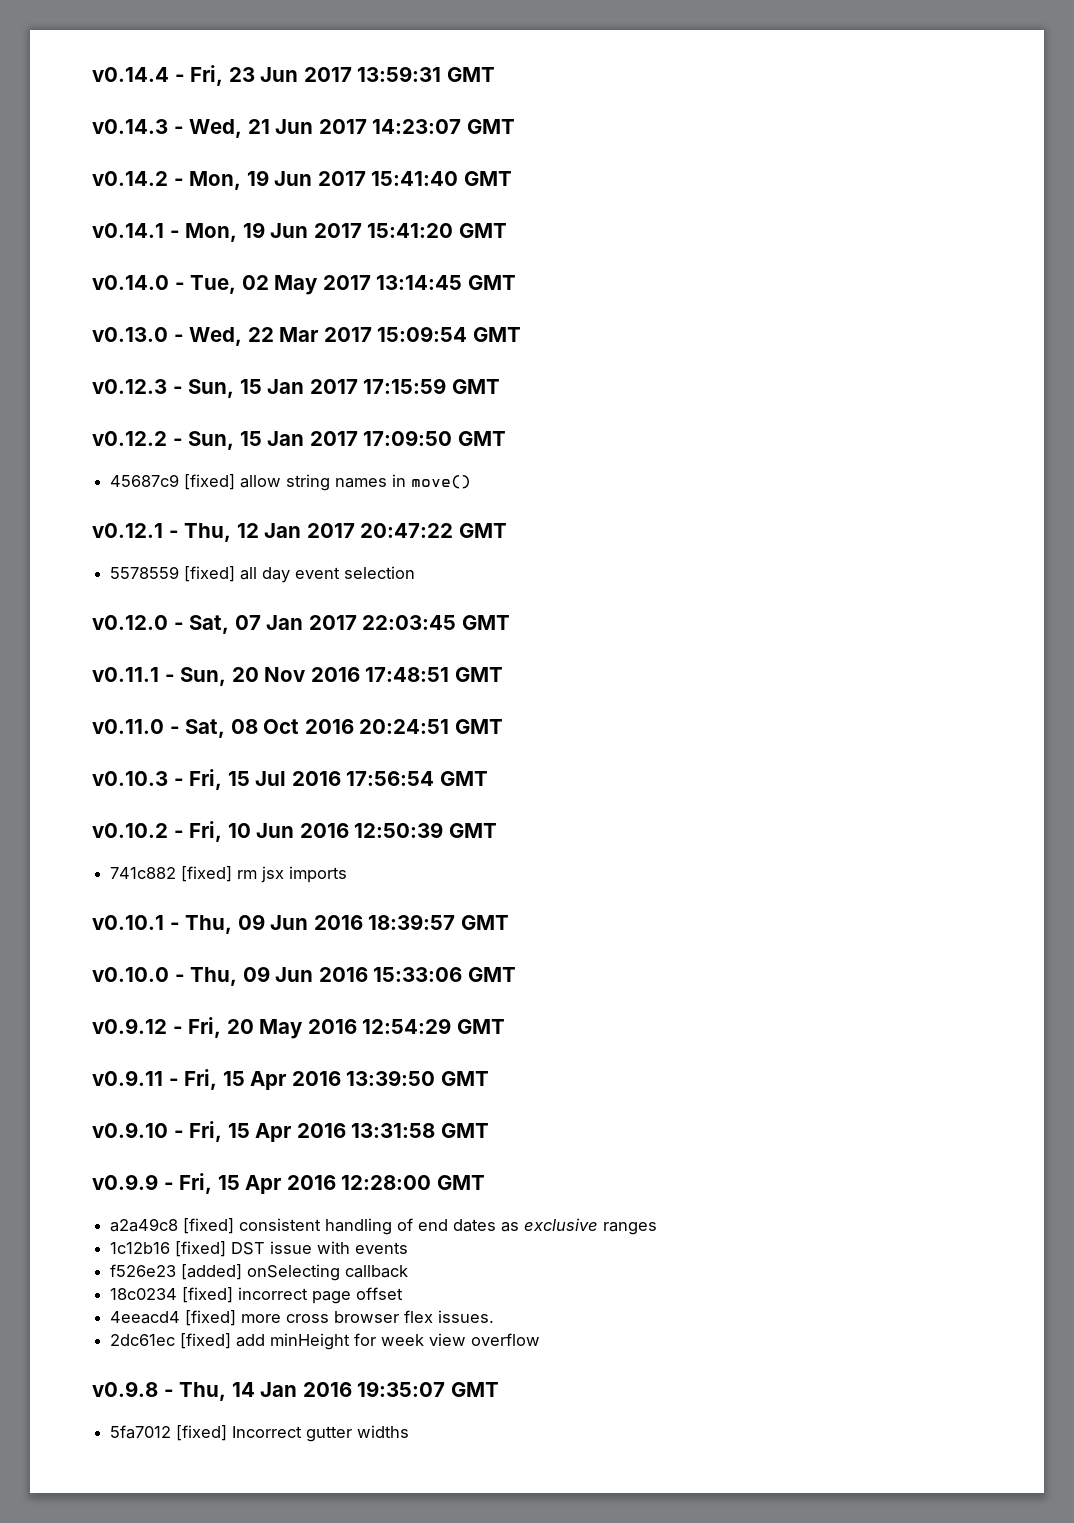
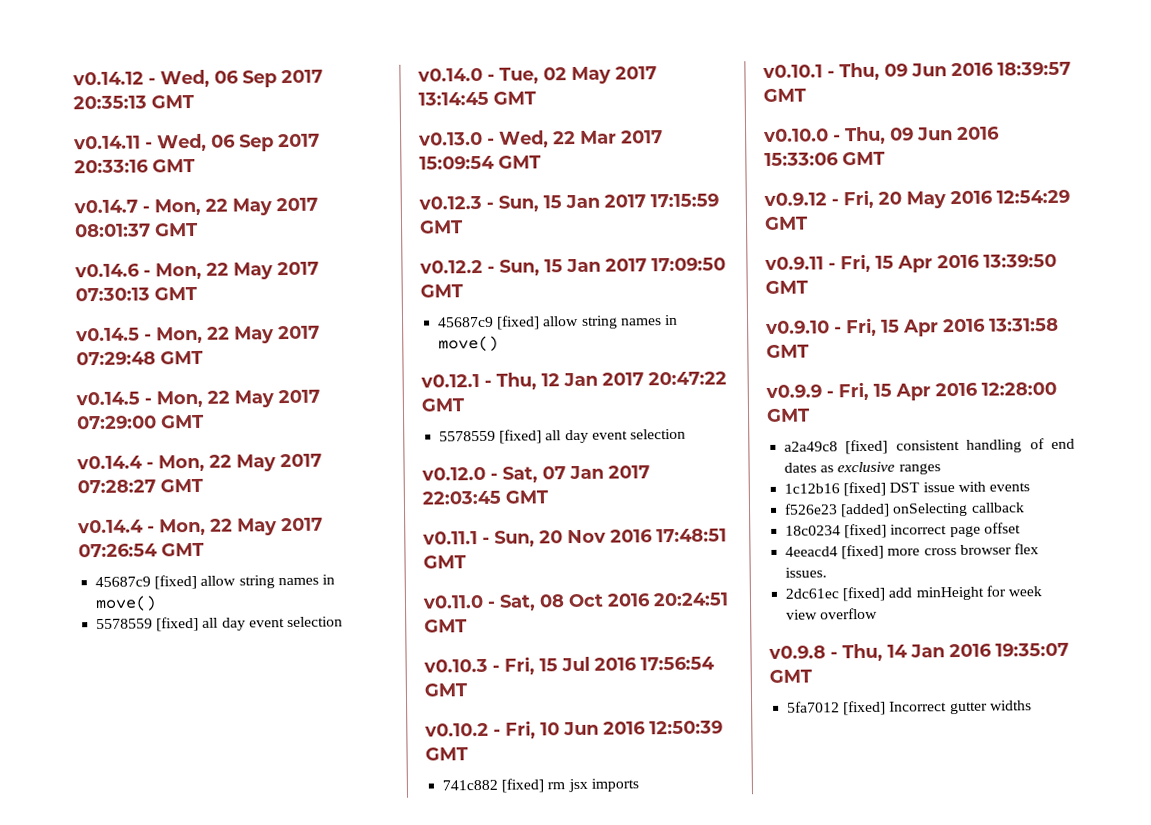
- v0.14.4 - Fri, 23 Jun 2017 13:59:31 GMT
- v0.14.3 - Wed, 21 Jun 2017 14:23:07 GMT
- v0.14.2 - Mon, 19 Jun 2017 15:41:40 GMT
- v0.14.1 - Mon, 19 Jun 2017 15:41:20 GMT
+ v0.14.12 - Wed, 06 Sep 2017 20:35:13 GMT
+ v0.14.11 - Wed, 06 Sep 2017 20:33:16 GMT
+ v0.14.7 - Mon, 22 May 2017 08:01:37 GMT
+ v0.14.6 - Mon, 22 May 2017 07:30:13 GMT
+ v0.14.5 - Mon, 22 May 2017 07:29:48 GMT
+ v0.14.5 - Mon, 22 May 2017 07:29:00 GMT
+ v0.14.4 - Mon, 22 May 2017 07:28:27 GMT
+ v0.14.4 - Mon, 22 May 2017 07:26:54 GMT
+ 45687c9 [fixed] allow string names in move()
+ 5578559 [fixed] all day event selection

